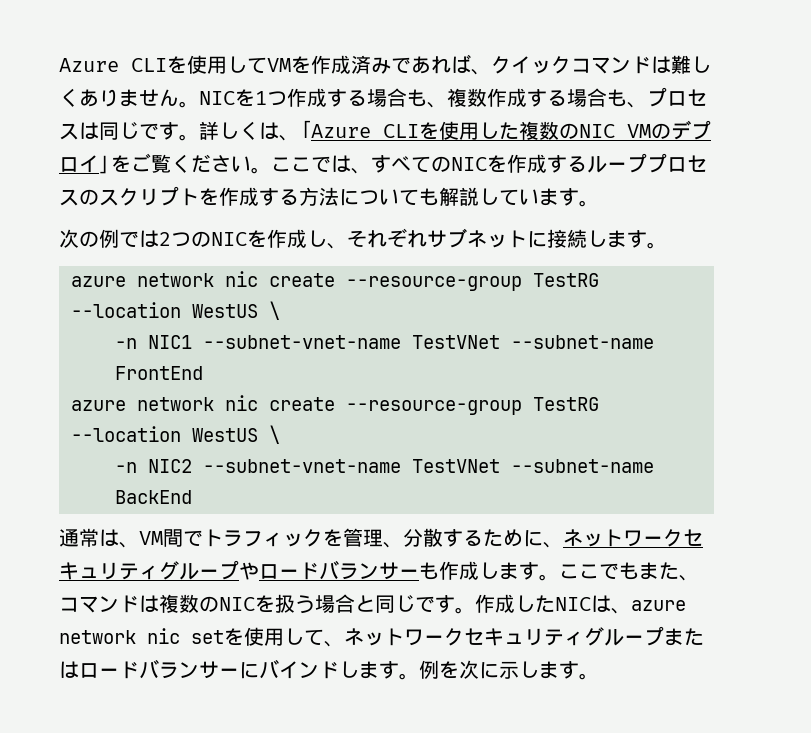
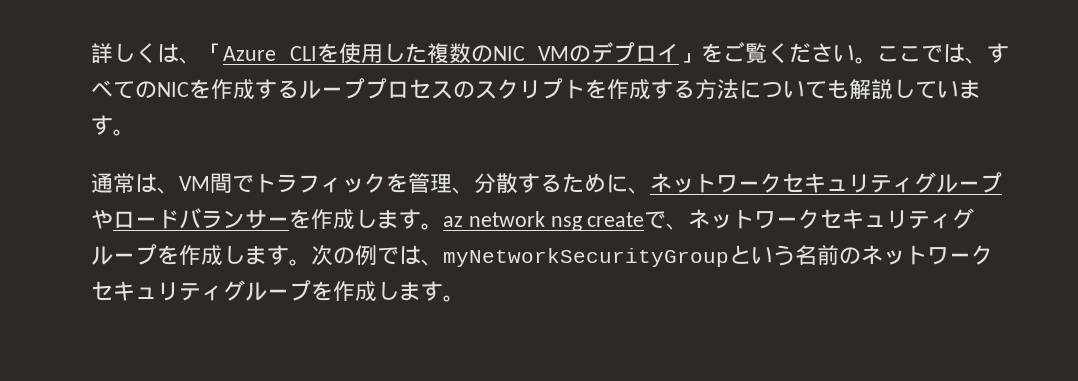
- Azure CLIを使用してVMを作成済みであれば、クイックコマンドは難しくありません。NICを1つ作成する場合も、複数作成する場合も、プロセスは同じです。
- 次の例では2つのNICを作成し、それぞれサブネットに接続します。
- azure network nic create --resource-group TestRG --location WestUS \
- -n NIC1 --subnet-vnet-name TestVNet --subnet-name FrontEnd
- azure network nic create --resource-group TestRG --location WestUS \
- -n NIC2 --subnet-vnet-name TestVNet --subnet-name BackEnd
- 通常は、VM間でトラフィックを管理、分散するために、ネットワークセキュリティグループやロードバランサーも作成します。ここでもまた、コマンドは複数のNICを扱う場合と同じです。作成したNICは、azure network nic setを使用して、ネットワークセキュリティグループまたはロードバランサーにバインドします。例を次に示します。
+ 通常は、VM間でトラフィックを管理、分散するために、ネットワークセキュリティグループやロードバランサーを作成します。az network nsg createで、ネットワークセキュリティグループを作成します。次の例では、myNetworkSecurityGroupという名前のネットワークセキュリティグループを作成します。

